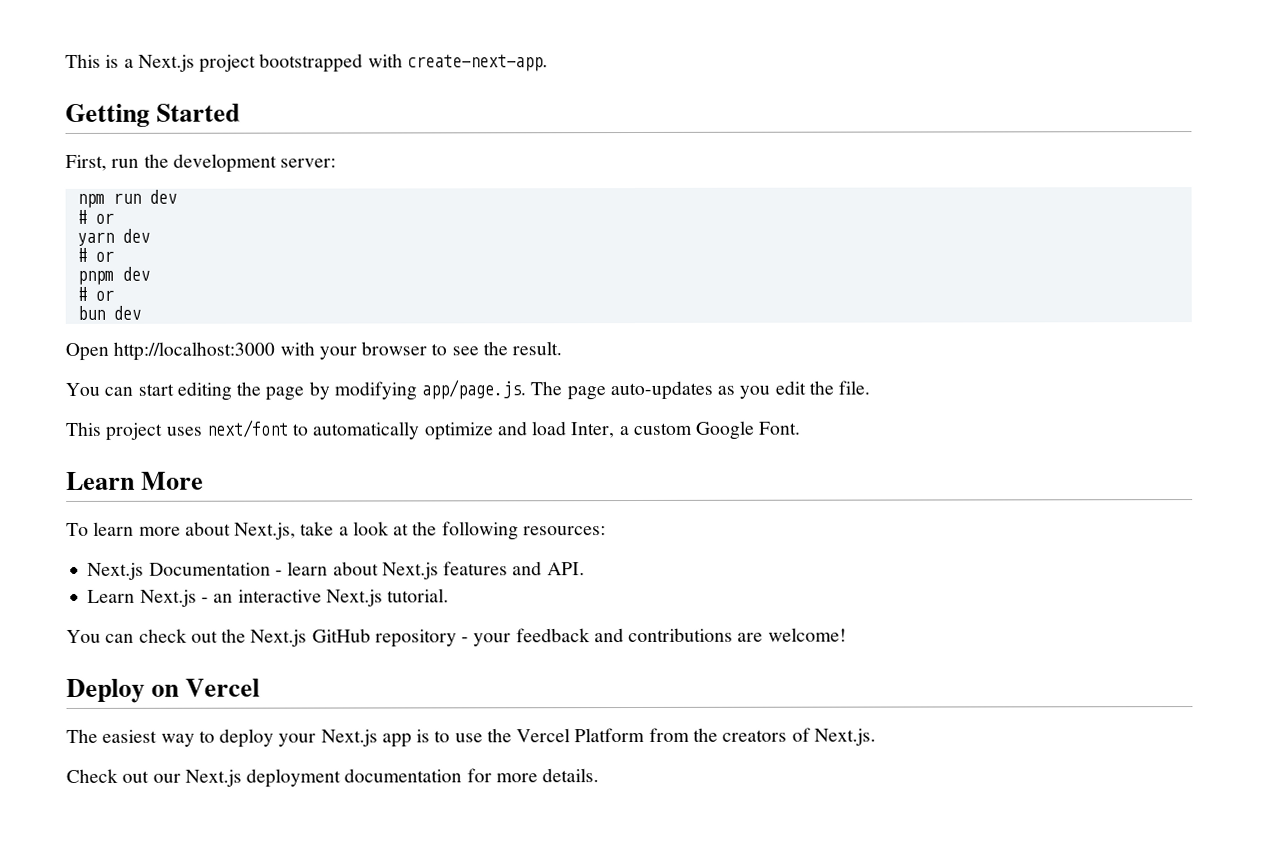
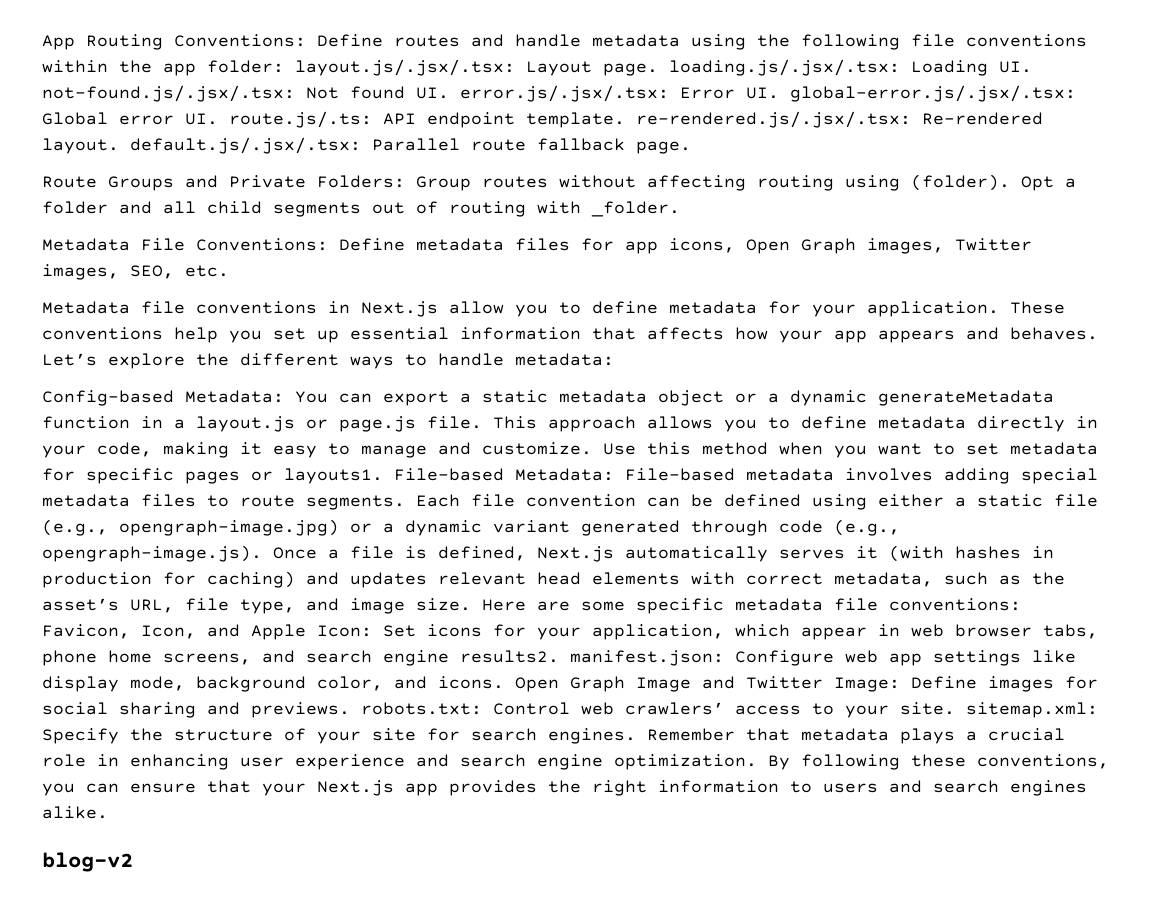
- This is a Next.js project bootstrapped with create-next-app.
- Getting Started
- First, run the development server:
- npm run dev
- # or
- yarn dev
- # or
- pnpm dev
- # or
- bun dev
- Open http://localhost:3000 with your browser to see the result.
- You can start editing the page by modifying app/page.js. The page auto-updates as you edit the file.
- This project uses next/font to automatically optimize and load Inter, a custom Google Font.
- Learn More
- To learn more about Next.js, take a look at the following resources:
- Next.js Documentation - learn about Next.js features and API.
- Learn Next.js - an interactive Next.js tutorial.
- You can check out the Next.js GitHub repository - your feedback and contributions are welcome!
- Deploy on Vercel
- The easiest way to deploy your Next.js app is to use the Vercel Platform from the creators of Next.js.
- Check out our Next.js deployment documentation for more details.
+ App Routing Conventions: Define routes and handle metadata using the following file conventions within the app folder: layout.js/.jsx/.tsx: Layout page. loading.js/.jsx/.tsx: Loading UI. not-found.js/.jsx/.tsx: Not found UI. error.js/.jsx/.tsx: Error UI. global-error.js/.jsx/.tsx: Global error UI. route.js/.ts: API endpoint template. re-rendered.js/.jsx/.tsx: Re-rendered layout. default.js/.jsx/.tsx: Parallel route fallback page.
+ Route Groups and Private Folders: Group routes without affecting routing using (folder). Opt a folder and all child segments out of routing with _folder.
+ Metadata File Conventions: Define metadata files for app icons, Open Graph images, Twitter images, SEO, etc.
+ Metadata file conventions in Next.js allow you to define metadata for your application. These conventions help you set up essential information that affects how your app appears and behaves. Let’s explore the different ways to handle metadata:
+ Config-based Metadata: You can export a static metadata object or a dynamic generateMetadata function in a layout.js or page.js file. This approach allows you to define metadata directly in your code, making it easy to manage and customize. Use this method when you want to set metadata for specific pages or layouts1. File-based Metadata: File-based metadata involves adding special metadata files to route segments. Each file convention can be defined using either a static file (e.g., opengraph-image.jpg) or a dynamic variant generated through code (e.g., opengraph-image.js). Once a file is defined, Next.js automatically serves it (with hashes in production for caching) and updates relevant head elements with correct metadata, such as the asset’s URL, file type, and image size. Here are some specific metadata file conventions: Favicon, Icon, and Apple Icon: Set icons for your application, which appear in web browser tabs, phone home screens, and search engine results2. manifest.json: Configure web app settings like display mode, background color, and icons. Open Graph Image and Twitter Image: Define images for social sharing and previews. robots.txt: Control web crawlers’ access to your site. sitemap.xml: Specify the structure of your site for search engines. Remember that metadata plays a crucial role in enhancing user experience and search engine optimization. By following these conventions, you can ensure that your Next.js app provides the right information to users and search engines alike.
+ blog-v2

